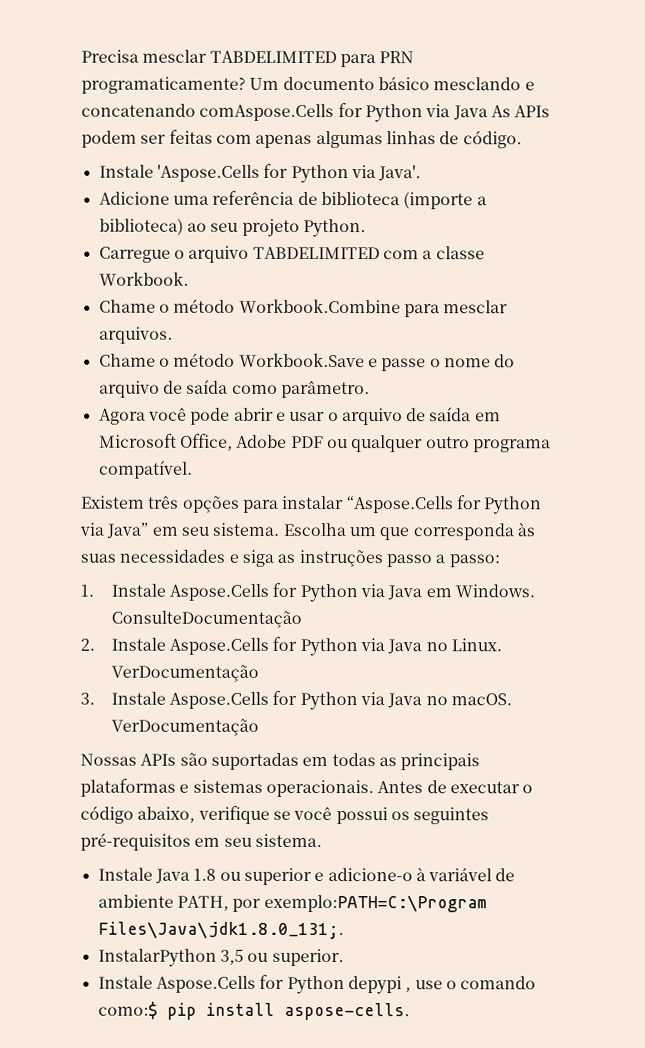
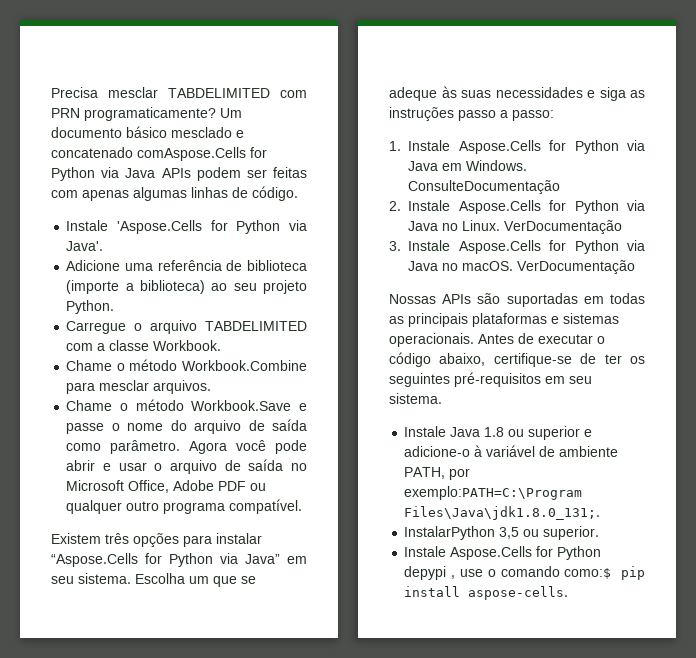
- Precisa mesclar TABDELIMITED para PRN programaticamente?
+ Precisa mesclar TABDELIMITED com PRN programaticamente?
- Um documento básico mesclando e concatenando comAspose.Cells for Python via Java As APIs podem ser feitas com apenas algumas linhas de código.
+ Um documento básico mesclado e concatenado comAspose.Cells for Python via Java APIs podem ser feitas com apenas algumas linhas de código.
- Chame o método Workbook.Save e passe o nome do arquivo de saída como parâmetro.
- Agora você pode abrir e usar o arquivo de saída em Microsoft Office, Adobe PDF ou qualquer outro programa compatível.
+ Chame o método Workbook.Save e passe o nome do arquivo de saída como parâmetro. Agora você pode abrir e usar o arquivo de saída no Microsoft Office, Adobe PDF ou qualquer outro programa compatível.
- Escolha um que corresponda às suas necessidades e siga as instruções passo a passo:
+ Escolha um que se adeque às suas necessidades e siga as instruções passo a passo:
- Antes de executar o código abaixo, verifique se você possui os seguintes pré-requisitos em seu sistema.
+ Antes de executar o código abaixo, certifique-se de ter os seguintes pré-requisitos em seu sistema.

